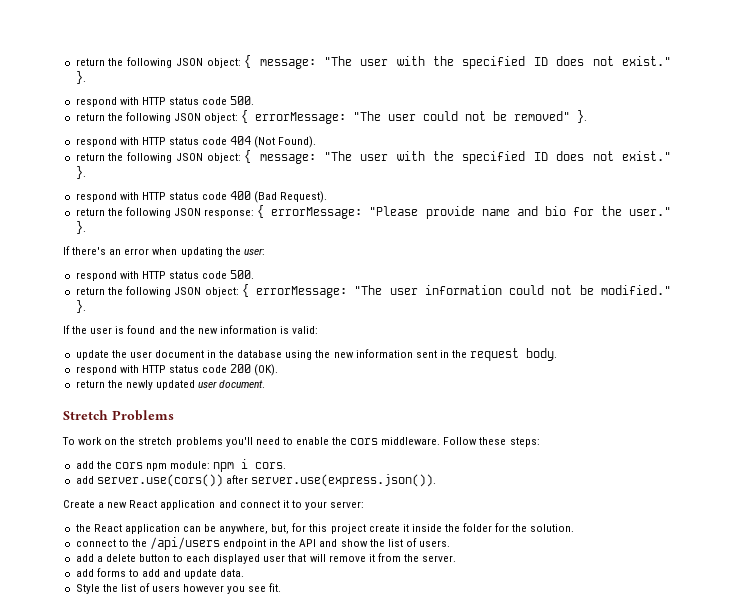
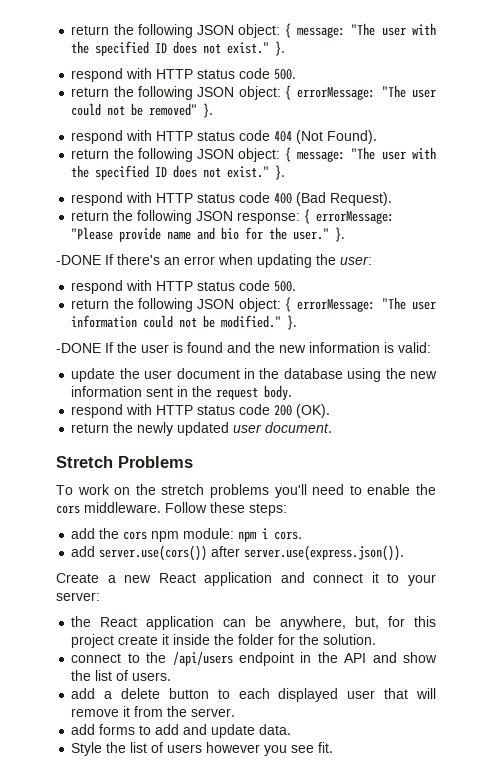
- If there's an error when updating the user:
+ -DONE If there's an error when updating the user:
- If the user is found and the new information is valid:
+ -DONE If the user is found and the new information is valid:

